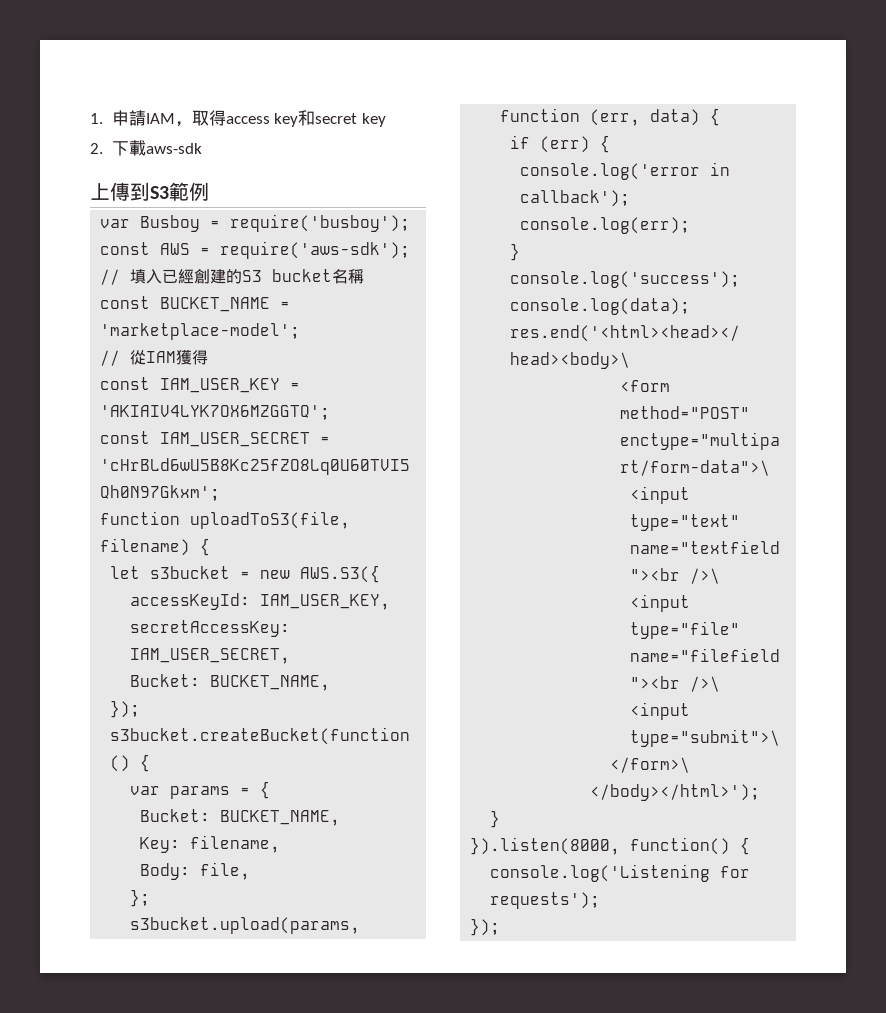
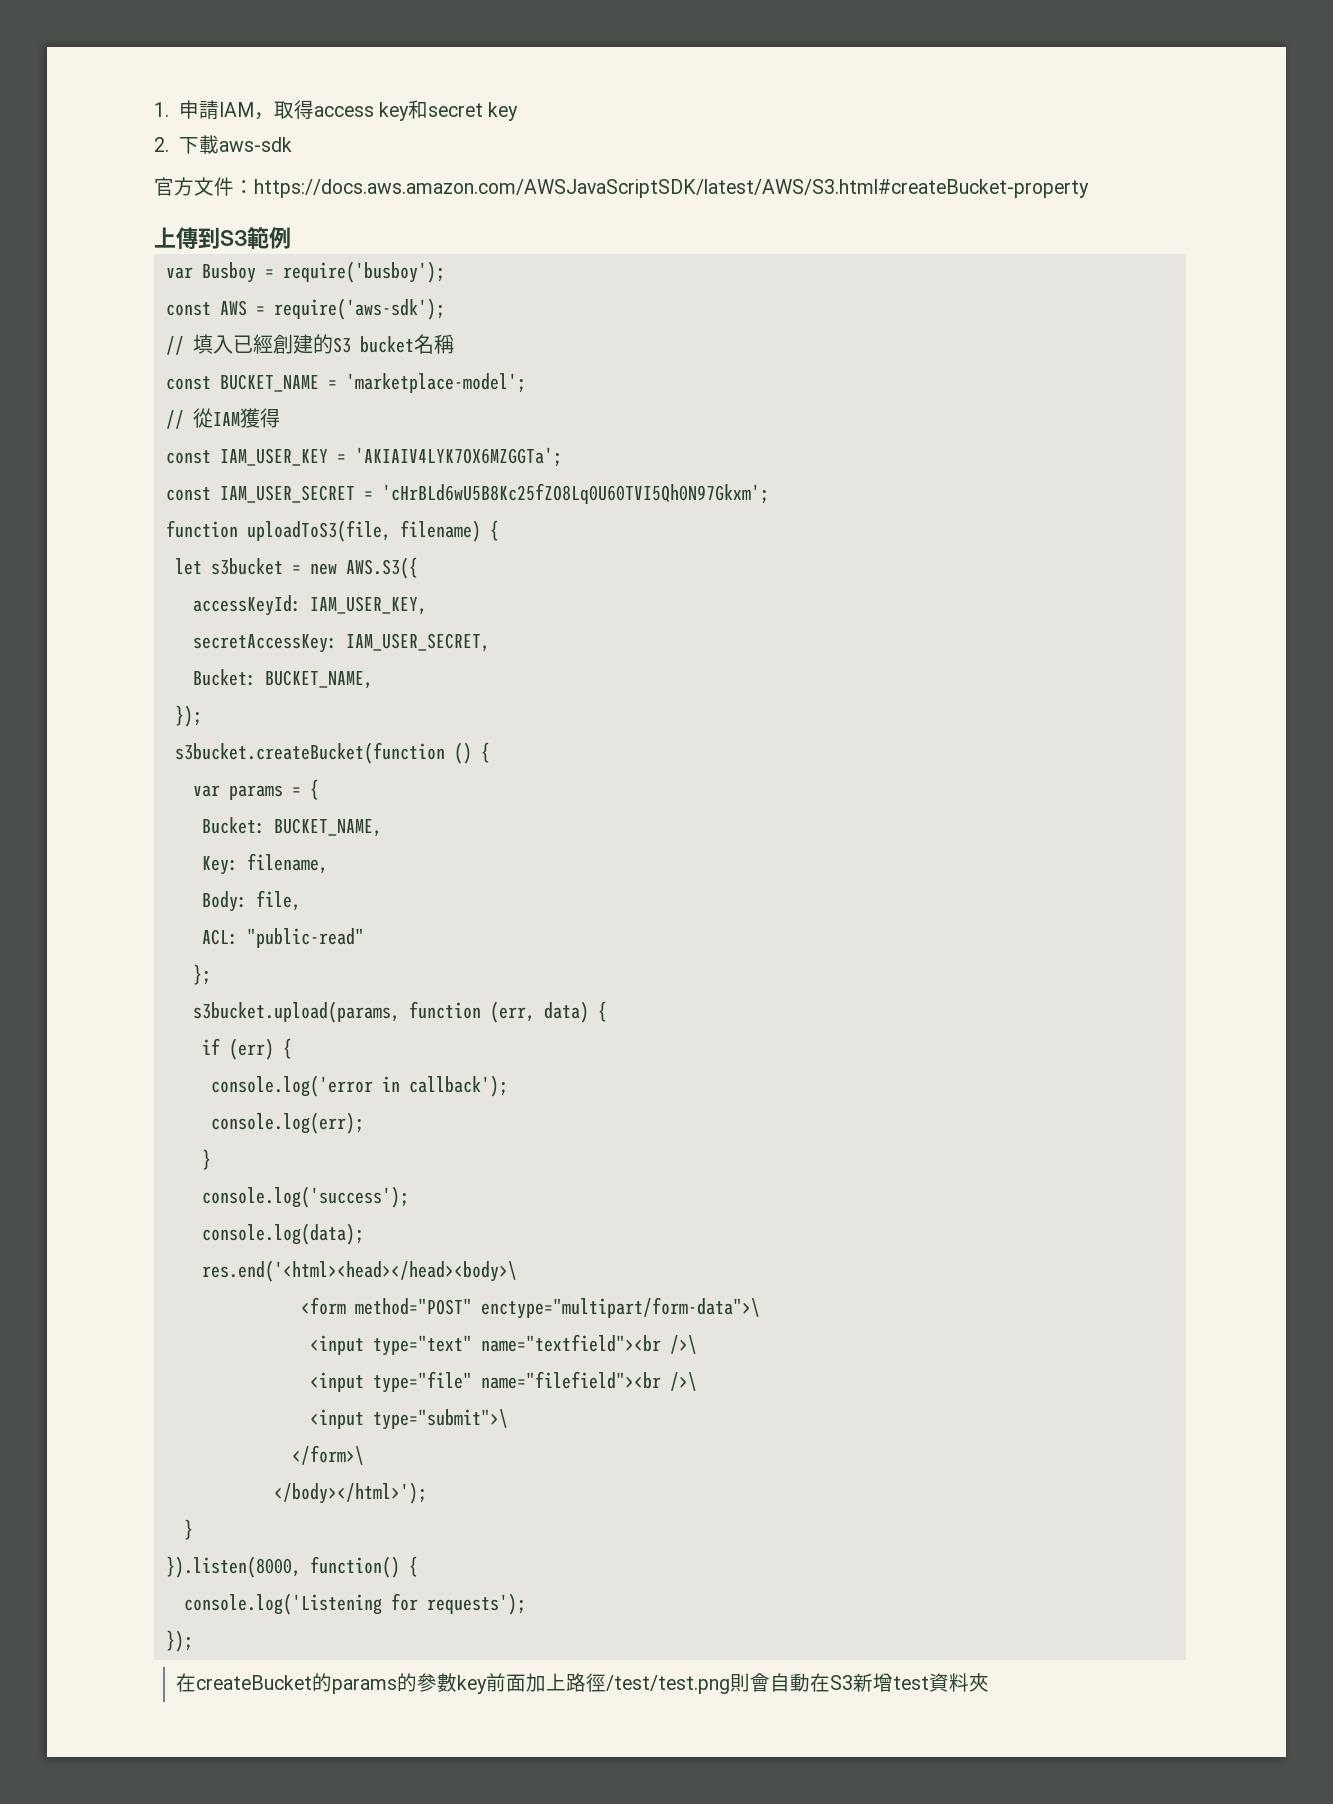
+ 官方文件：https://docs.aws.amazon.com/AWSJavaScriptSDK/latest/AWS/S3.html#createBucket-property
- const IAM_USER_KEY = 'AKIAIV4LYK7OX6MZGGTQ';
+ const IAM_USER_KEY = 'AKIAIV4LYK7OX6MZGGTa';
+ ACL: "public-read"
+ 在createBucket的params的參數key前面加上路徑/test/test.png則會自動在S3新增test資料夾

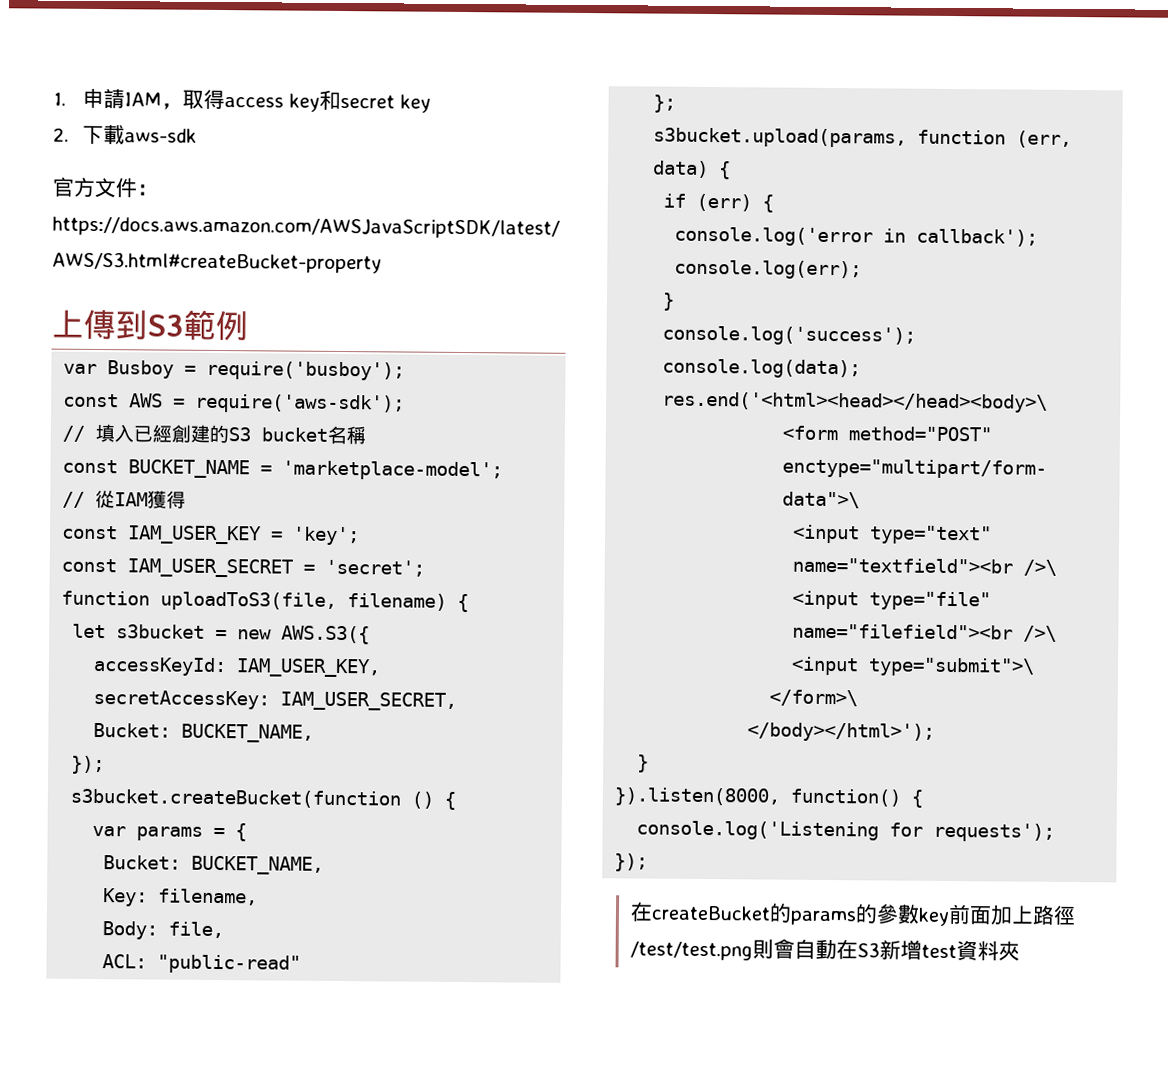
- const IAM_USER_KEY = 'AKIAIV4LYK7OX6MZGGTa';
+ const IAM_USER_KEY = 'key';
- const IAM_USER_SECRET = 'cHrBLd6wU5B8Kc25fZO8Lq0U60TVI5Qh0N97Gkxm';
+ const IAM_USER_SECRET = 'secret';

